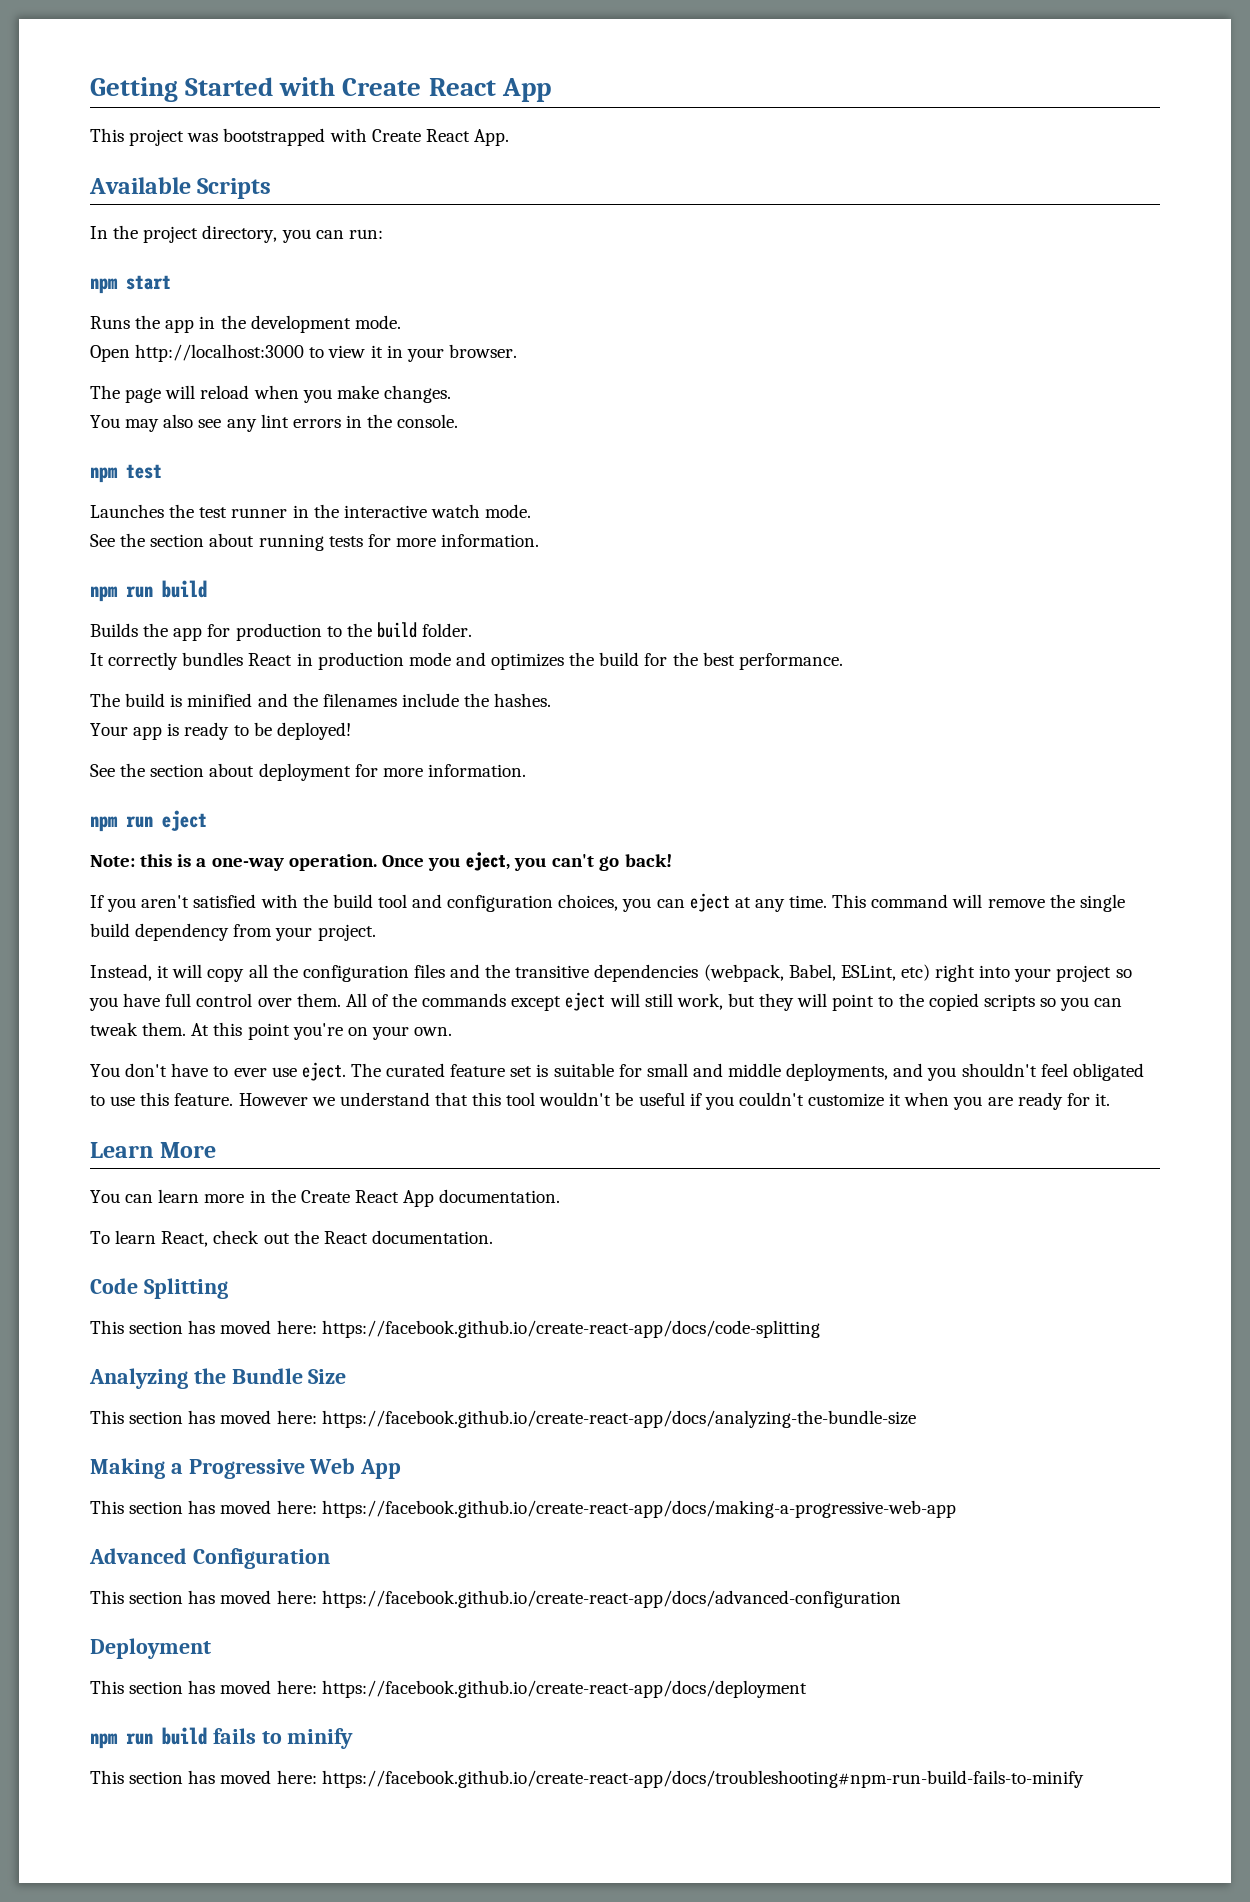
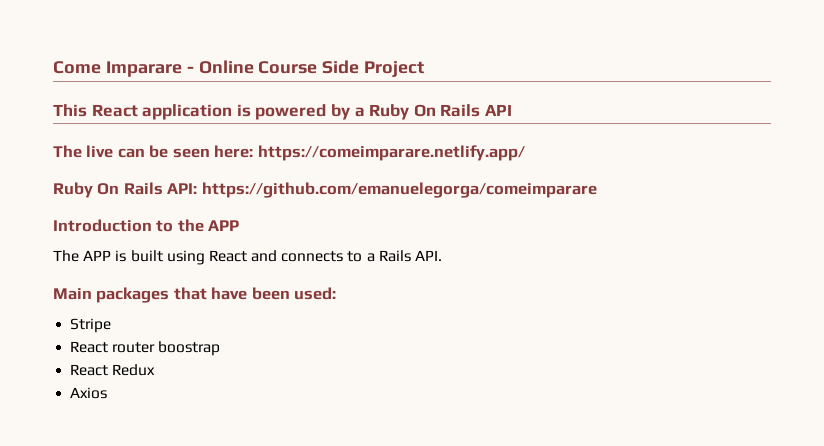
- Getting Started with Create React App
- This project was bootstrapped with Create React App.
- Available Scripts
- In the project directory, you can run:
- npm start
- Runs the app in the development mode.
- Open http://localhost:3000 to view it in your browser.
- The page will reload when you make changes.
- You may also see any lint errors in the console.
- npm test
- Launches the test runner in the interactive watch mode.
- See the section about running tests for more information.
- npm run build
- Builds the app for production to the build folder.
- It correctly bundles React in production mode and optimizes the build for the best performance.
- The build is minified and the filenames include the hashes.
- Your app is ready to be deployed!
- See the section about deployment for more information.
- npm run eject
- Note: this is a one-way operation. Once you eject, you can't go back!
- If you aren't satisfied with the build tool and configuration choices, you can eject at any time. This command will remove the single build dependency from your project.
- Instead, it will copy all the configuration files and the transitive dependencies (webpack, Babel, ESLint, etc) right into your project so you have full control over them. All of the commands except eject will still work, but they will point to the copied scripts so you can tweak them. At this point you're on your own.
- You don't have to ever use eject. The curated feature set is suitable for small and middle deployments, and you shouldn't feel obligated to use this feature. However we understand that this tool wouldn't be useful if you couldn't customize it when you are ready for it.
- Learn More
- You can learn more in the Create React App documentation.
- To learn React, check out the React documentation.
- Code Splitting
- This section has moved here: https://facebook.github.io/create-react-app/docs/code-splitting
- Analyzing the Bundle Size
- This section has moved here: https://facebook.github.io/create-react-app/docs/analyzing-the-bundle-size
- Making a Progressive Web App
- This section has moved here: https://facebook.github.io/create-react-app/docs/making-a-progressive-web-app
- Advanced Configuration
- This section has moved here: https://facebook.github.io/create-react-app/docs/advanced-configuration
- Deployment
- This section has moved here: https://facebook.github.io/create-react-app/docs/deployment
- npm run build fails to minify
- This section has moved here: https://facebook.github.io/create-react-app/docs/troubleshooting#npm-run-build-fails-to-minify
+ Come Imparare - Online Course Side Project
+ This React application is powered by a Ruby On Rails API
+ The live can be seen here: https://comeimparare.netlify.app/
+ Ruby On Rails API: https://github.com/emanuelegorga/comeimparare
+ Introduction to the APP
+ The APP is built using React and connects to a Rails API.
+ Main packages that have been used:
+ Stripe
+ React router boostrap
+ React Redux
+ Axios

